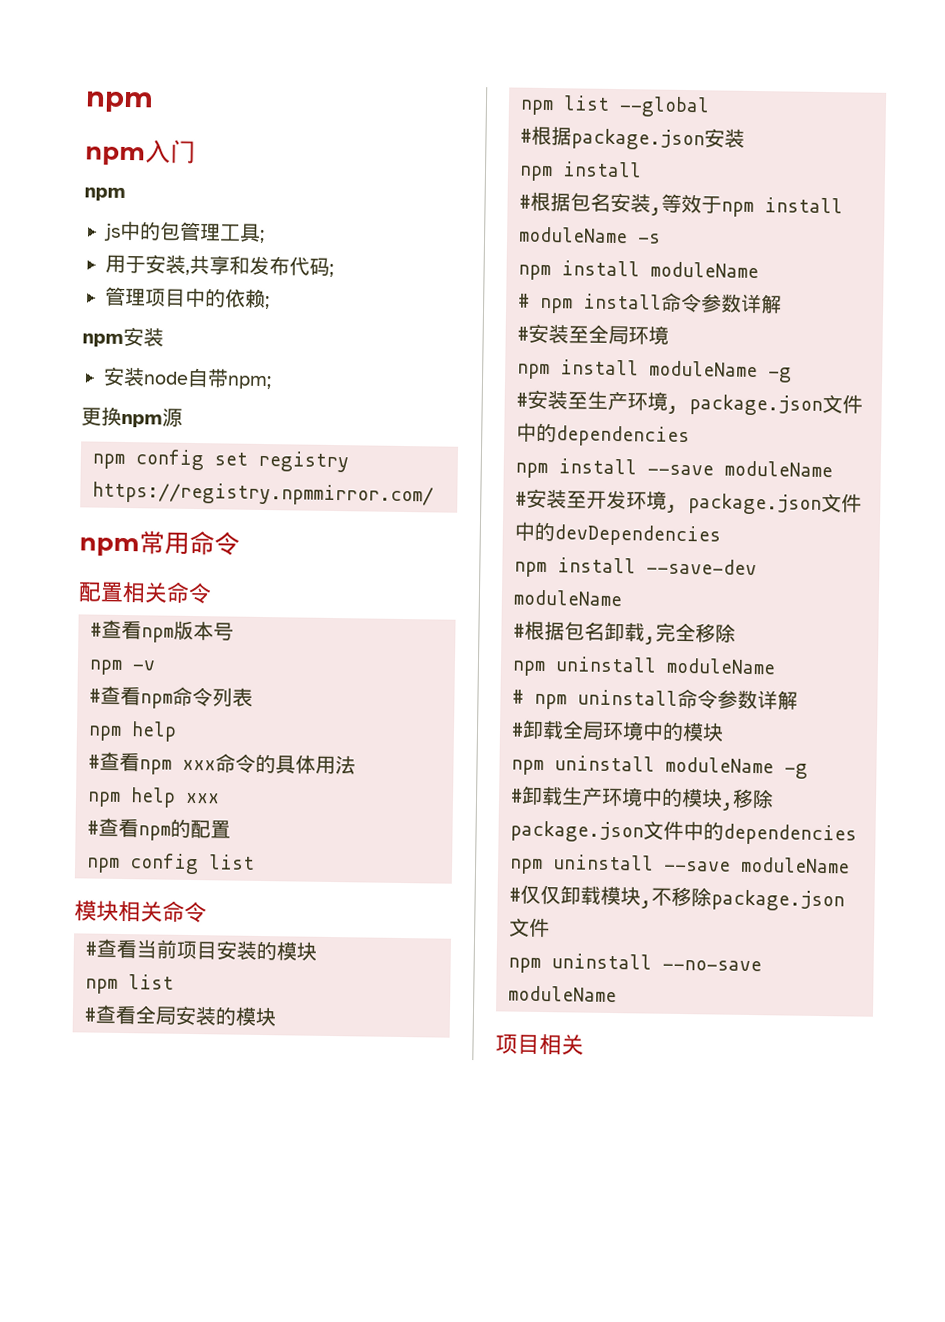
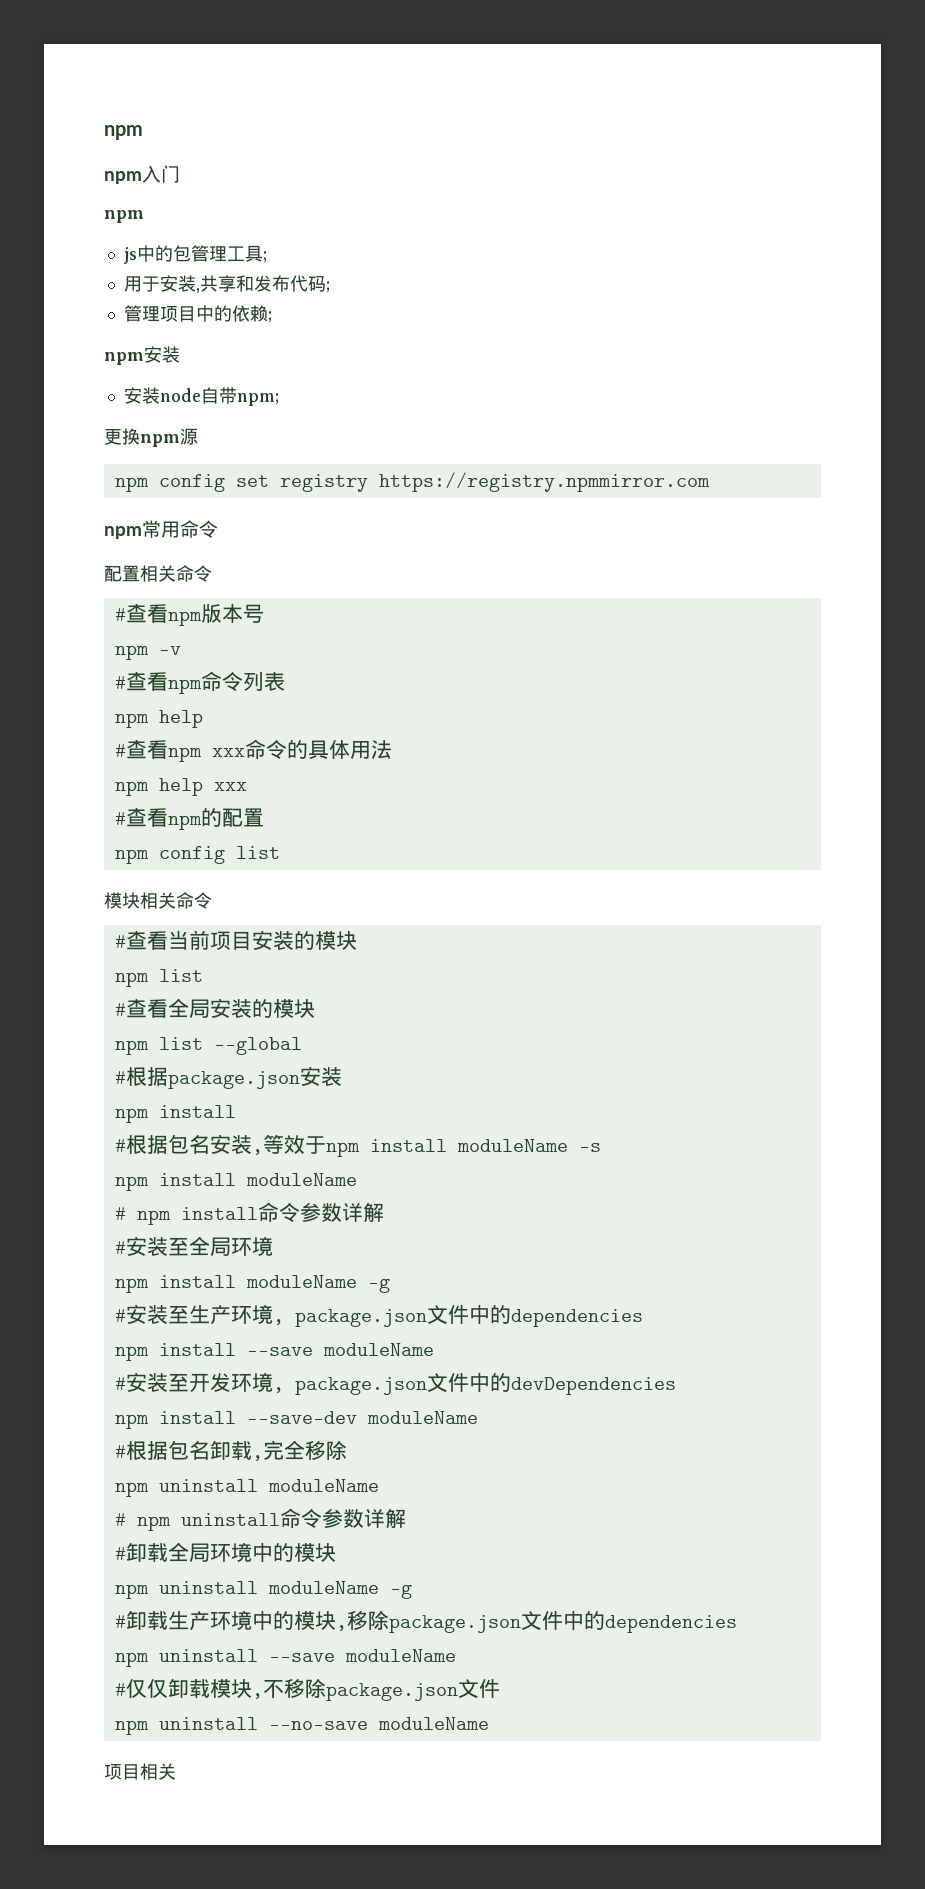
- npm config set registry https://registry.npmmirror.com/
+ npm config set registry https://registry.npmmirror.com

